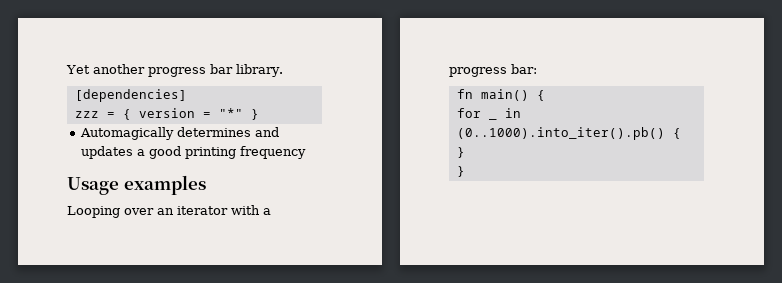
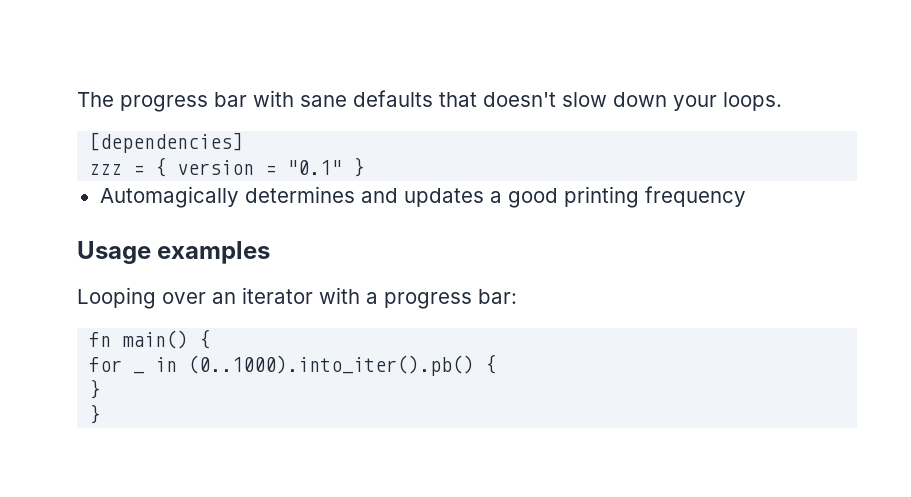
- Yet another progress bar library.
+ The progress bar with sane defaults that doesn't slow down your loops.
- zzz = { version = "*" }
+ zzz = { version = "0.1" }

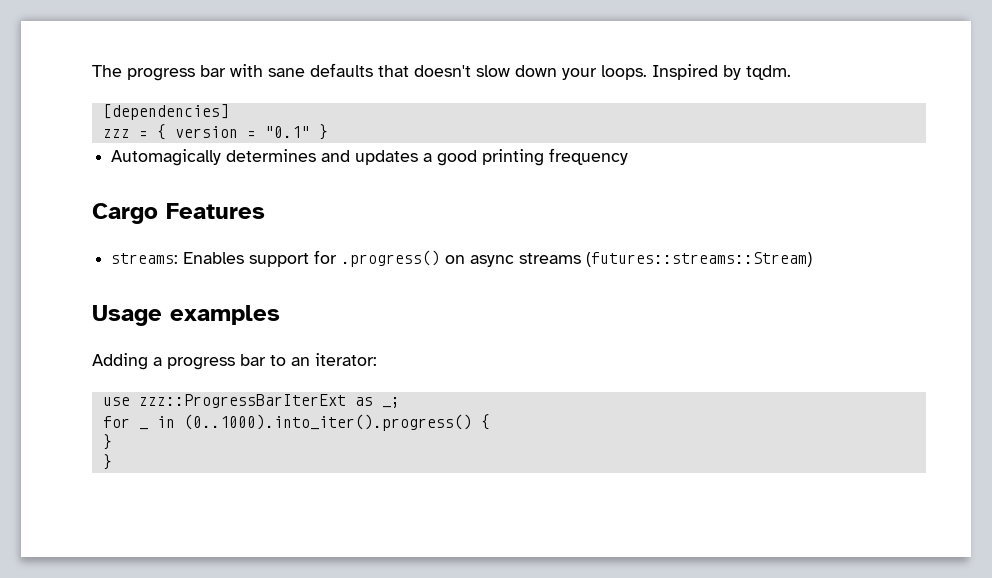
+ Inspired by tqdm.
+ Cargo Features
+ streams: Enables support for .progress() on async streams (futures::streams::Stream)
  Usage examples
- Looping over an iterator with a progress bar:
- fn main() {
+ Adding a progress bar to an iterator:
+ use zzz::ProgressBarIterExt as _;
- for _ in (0..1000).into_iter().pb() {
+ for _ in (0..1000).into_iter().progress() {

